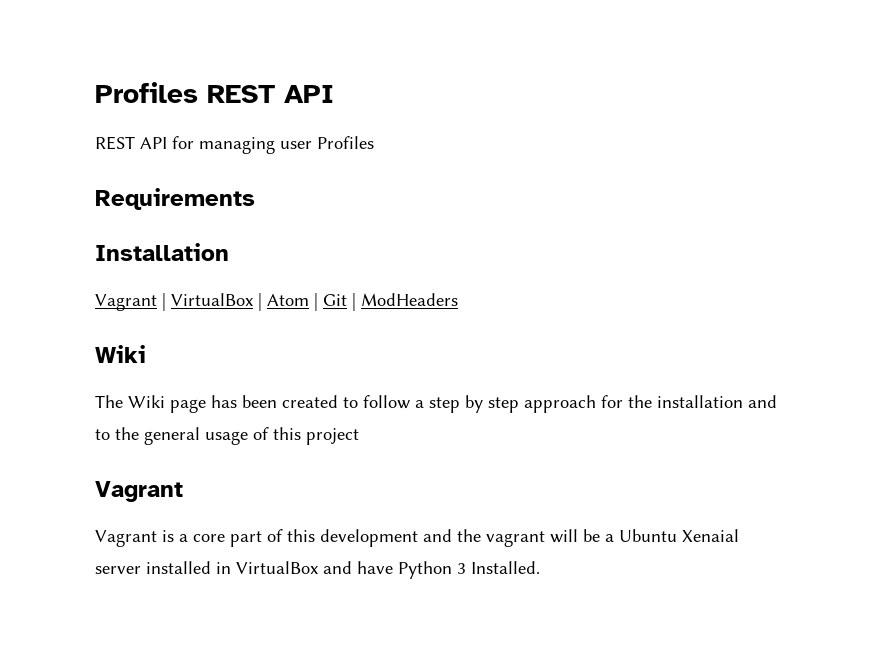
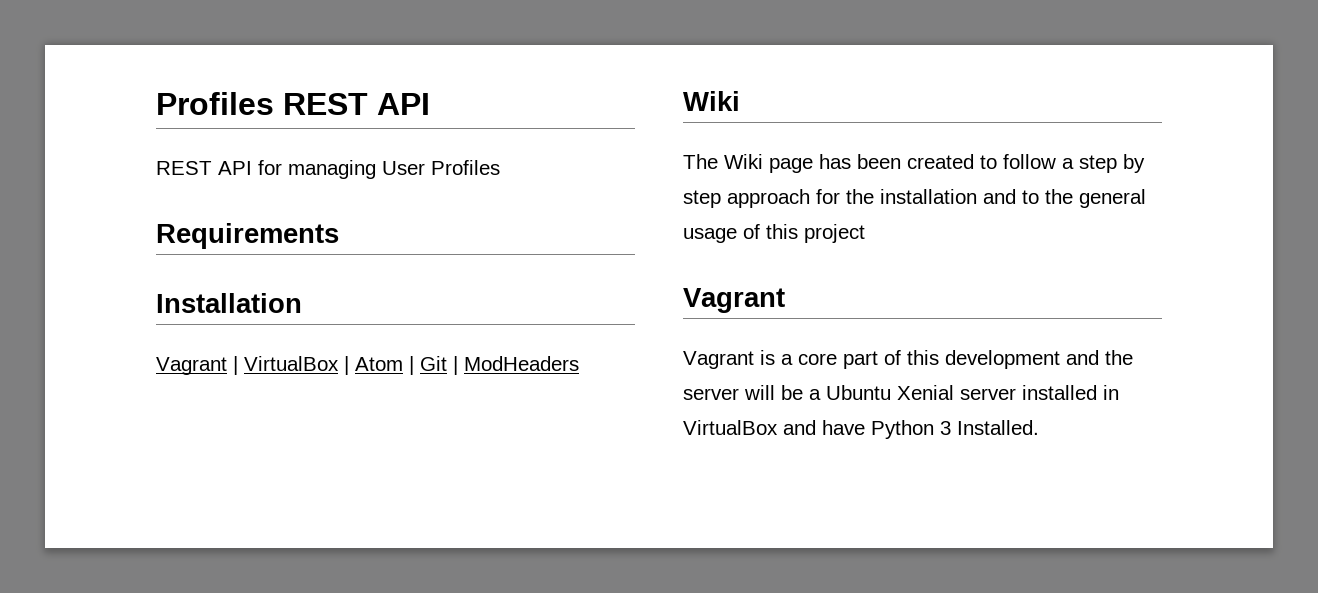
- REST API for managing user Profiles
+ REST API for managing User Profiles
- Vagrant is a core part of this development and the vagrant will be a Ubuntu Xenaial server installed in VirtualBox and have Python 3 Installed.
+ Vagrant is a core part of this development and the server will be a Ubuntu Xenial server installed in VirtualBox and have Python 3 Installed.

